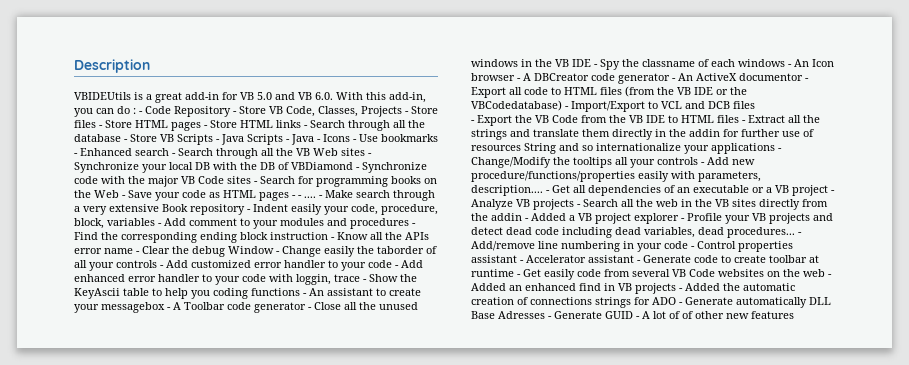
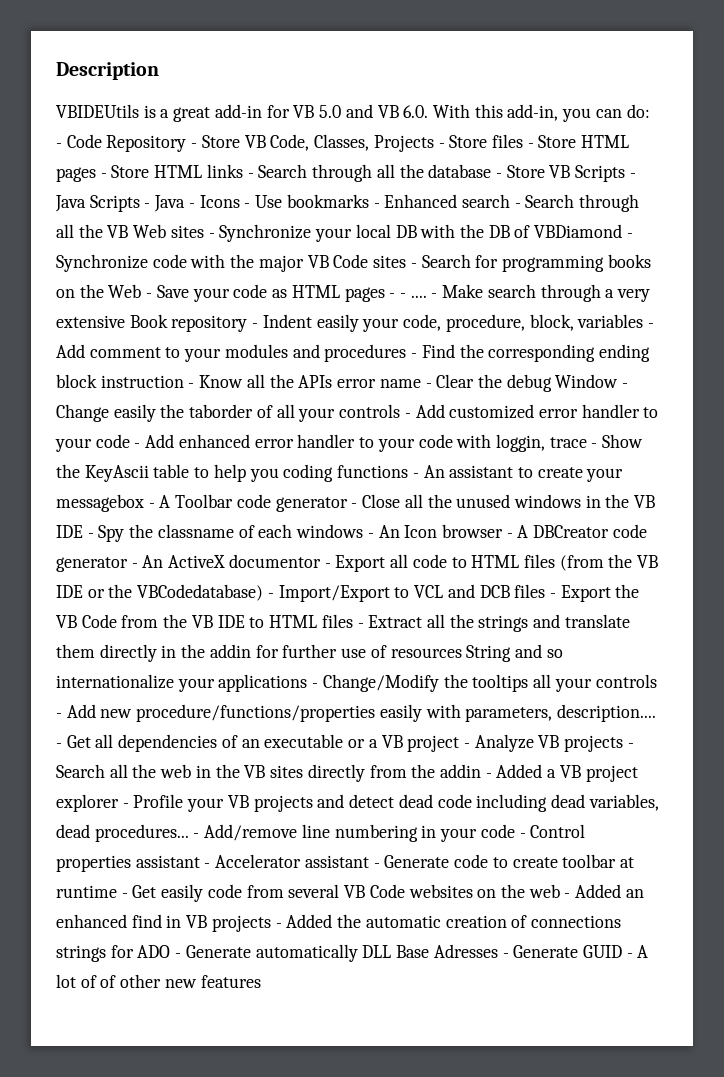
- VBIDEUtils is a great add-in for VB 5.0 and VB 6.0. With this add-in, you can do :
+ VBIDEUtils is a great add-in for VB 5.0 and VB 6.0. With this add-in, you can do:
- - Make search through a very extensive Book repository - Indent easily your code, procedure, block, variables - Add comment to your modules and procedures - Find the corresponding ending block instruction - Know all the APIs error name - Clear the debug Window - Change easily the taborder of all your controls - Add customized error handler to your code - Add enhanced error handler to your code with loggin, trace - Show the KeyAscii table to help you coding functions - An assistant to create your messagebox - A Toolbar code generator - Close all the unused windows in the VB IDE - Spy the classname of each windows - An Icon browser - A DBCreator code generator - An ActiveX documentor - Export all code to HTML files (from the VB IDE or the VBCodedatabase) - Import/Export to VCL and DCB files
- - Export the VB Code from the VB IDE to HTML files - Extract all the strings and translate them directly in the addin for further use of resources String and so internationalize your applications - Change/Modify the tooltips all your controls - Add new procedure/functions/properties easily with parameters, description....
+ - Make search through a very extensive Book repository - Indent easily your code, procedure, block, variables - Add comment to your modules and procedures - Find the corresponding ending block instruction - Know all the APIs error name - Clear the debug Window - Change easily the taborder of all your controls - Add customized error handler to your code - Add enhanced error handler to your code with loggin, trace - Show the KeyAscii table to help you coding functions - An assistant to create your messagebox - A Toolbar code generator - Close all the unused windows in the VB IDE - Spy the classname of each windows - An Icon browser - A DBCreator code generator - An ActiveX documentor - Export all code to HTML files (from the VB IDE or the VBCodedatabase) - Import/Export to VCL and DCB files - Export the VB Code from the VB IDE to HTML files - Extract all the strings and translate them directly in the addin for further use of resources String and so internationalize your applications - Change/Modify the tooltips all your controls - Add new procedure/functions/properties easily with parameters, description....

